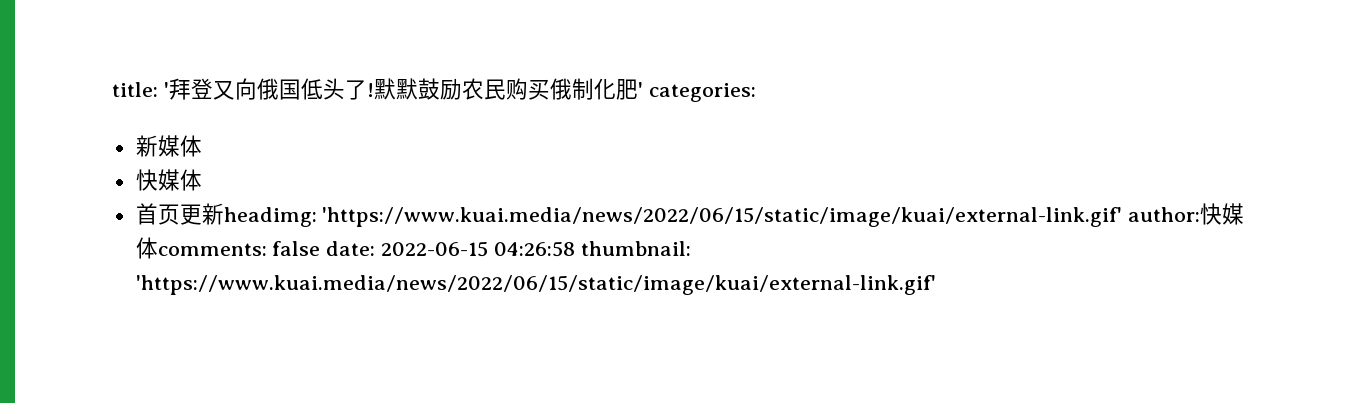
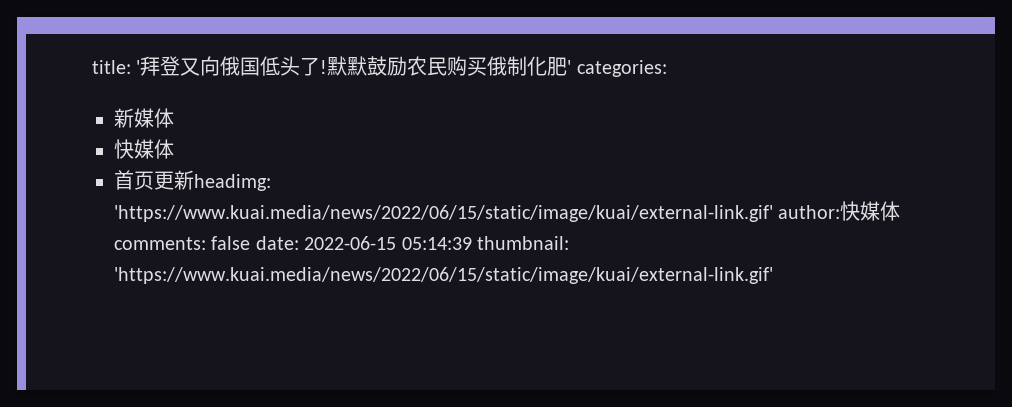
- 首页更新headimg: 'https://www.kuai.media/news/2022/06/15/static/image/kuai/external-link.gif' author:快媒体comments: false date: 2022-06-15 04:26:58 thumbnail: 'https://www.kuai.media/news/2022/06/15/static/image/kuai/external-link.gif'
+ 首页更新headimg: 'https://www.kuai.media/news/2022/06/15/static/image/kuai/external-link.gif' author:快媒体comments: false date: 2022-06-15 05:14:39 thumbnail: 'https://www.kuai.media/news/2022/06/15/static/image/kuai/external-link.gif'

